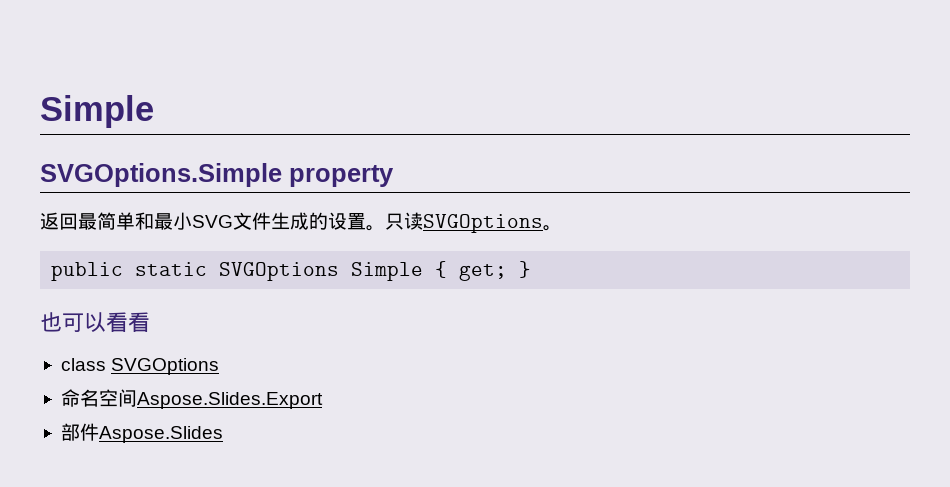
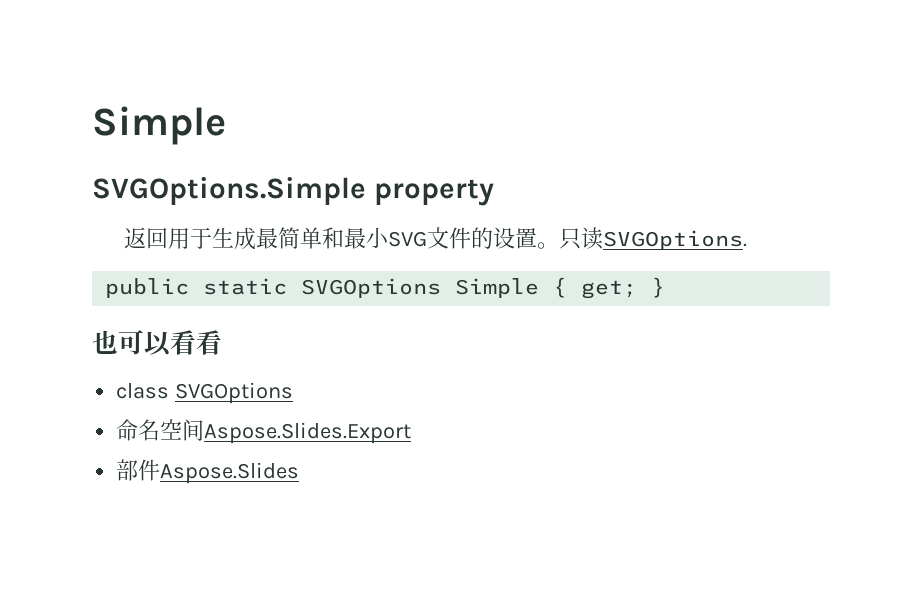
- 返回最简单和最小SVG文件生成的设置。
+ 返回用于生成最简单和最小SVG文件的设置。
- 只读SVGOptions。
+ 只读SVGOptions.

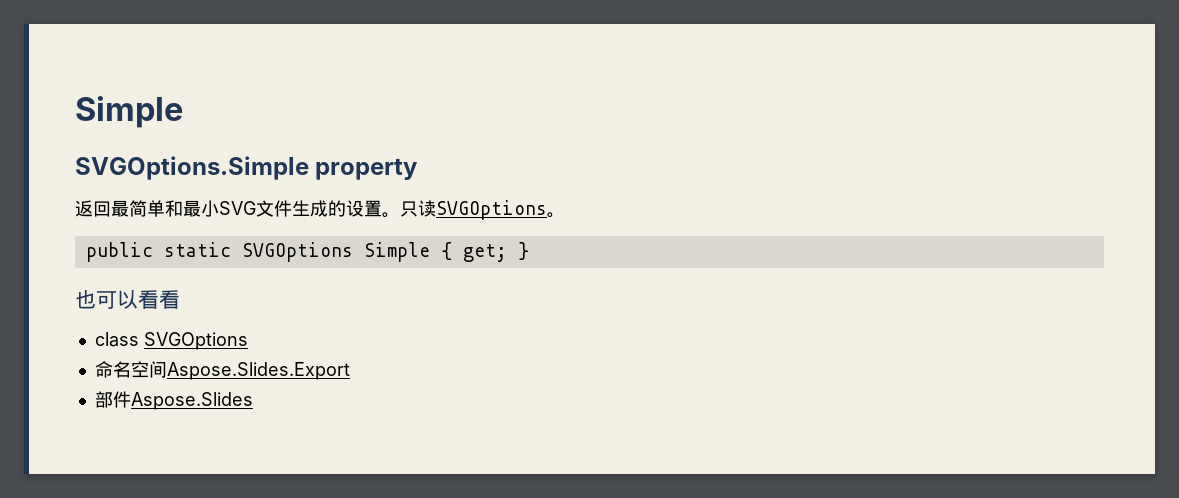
- 返回用于生成最简单和最小SVG文件的设置。
+ 返回最简单和最小SVG文件生成的设置。
- 只读SVGOptions.
+ 只读SVGOptions。

